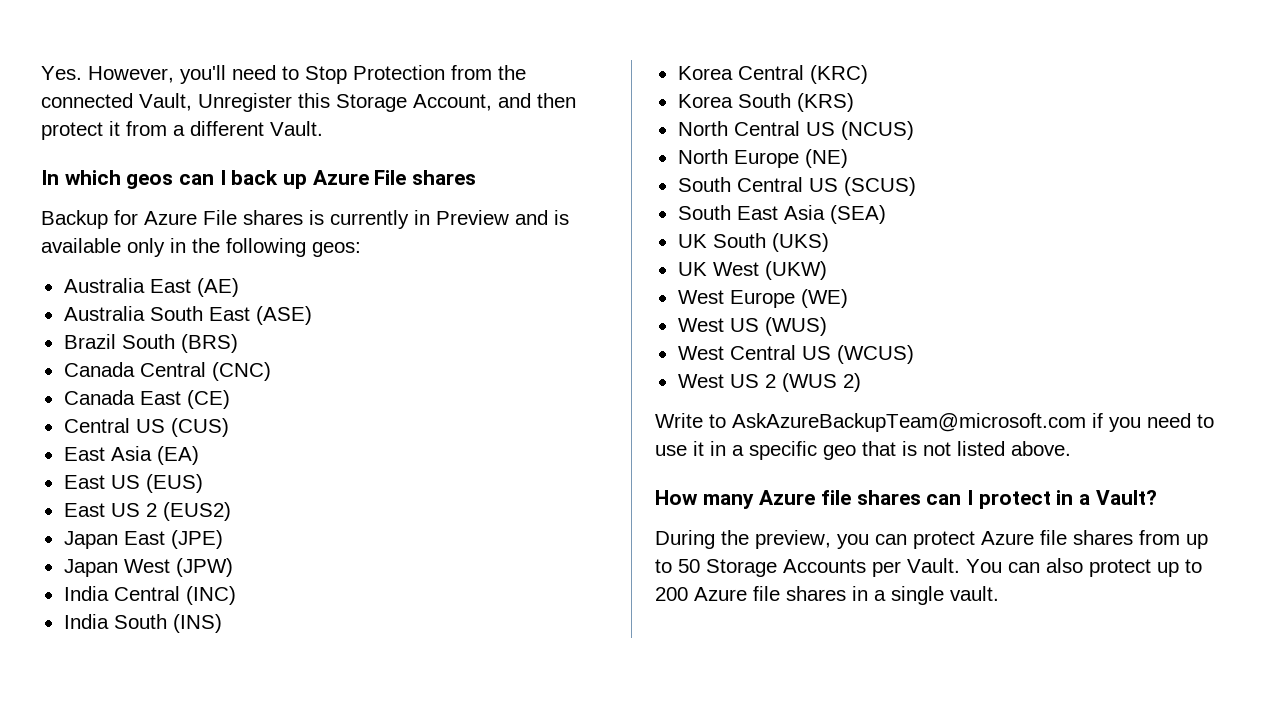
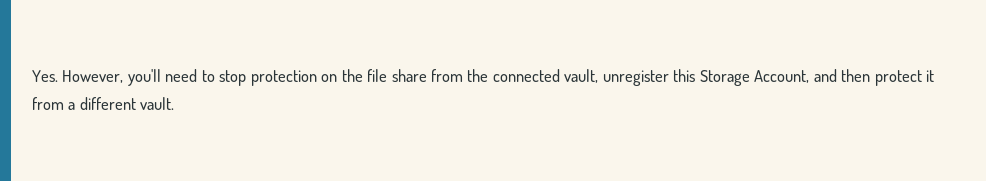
- Yes. However, you'll need to Stop Protection from the connected Vault, Unregister this Storage Account, and then protect it from a different Vault.
- In which geos can I back up Azure File shares
- Backup for Azure File shares is currently in Preview and is available only in the following geos:
- Australia East (AE)
- Australia South East (ASE)
- Brazil South (BRS)
- Canada Central (CNC)
- Canada East (CE)
- Central US (CUS)
- East Asia (EA)
- East US (EUS)
- East US 2 (EUS2)
- Japan East (JPE)
- Japan West (JPW)
- India Central (INC)
- India South (INS)
- Korea Central (KRC)
- Korea South (KRS)
- North Central US (NCUS)
- North Europe (NE)
- South Central US (SCUS)
- South East Asia (SEA)
- UK South (UKS)
- UK West (UKW)
- West Europe (WE)
- West US (WUS)
- West Central US (WCUS)
- West US 2 (WUS 2)
- Write to AskAzureBackupTeam@microsoft.com if you need to use it in a specific geo that is not listed above.
- How many Azure file shares can I protect in a Vault?
- During the preview, you can protect Azure file shares from up to 50 Storage Accounts per Vault. You can also protect up to 200 Azure file shares in a single vault.
+ Yes. However, you'll need to stop protection on the file share from the connected vault, unregister this Storage Account, and then protect it from a different vault.

